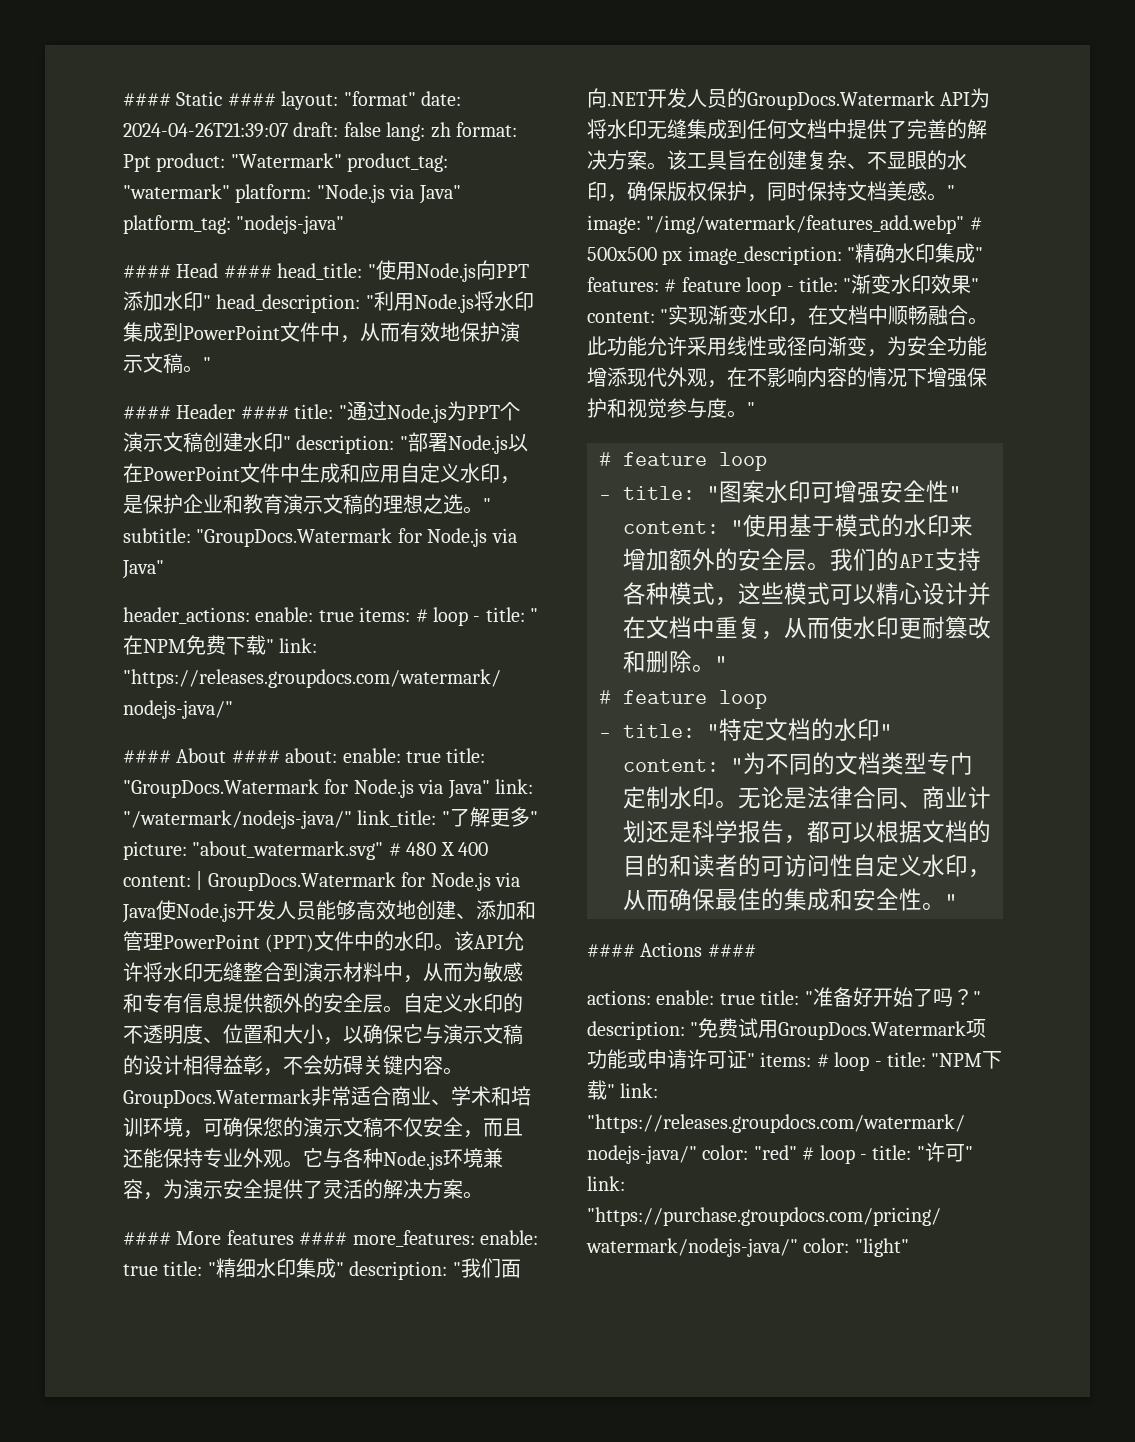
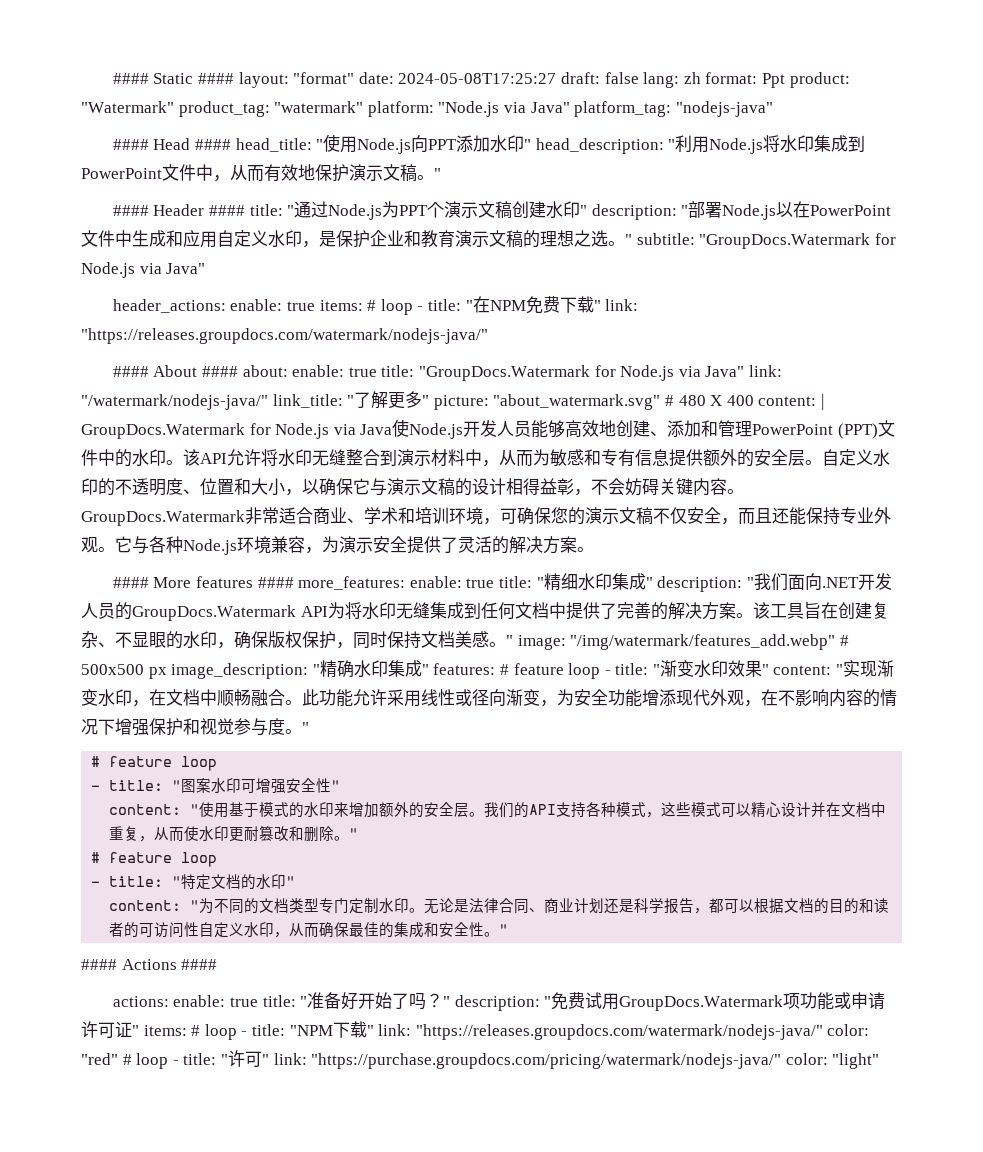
- #### Static #### layout: "format" date: 2024-04-26T21:39:07 draft: false lang: zh format: Ppt product: "Watermark" product_tag: "watermark" platform: "Node.js via Java" platform_tag: "nodejs-java"
+ #### Static #### layout: "format" date: 2024-05-08T17:25:27 draft: false lang: zh format: Ppt product: "Watermark" product_tag: "watermark" platform: "Node.js via Java" platform_tag: "nodejs-java"

